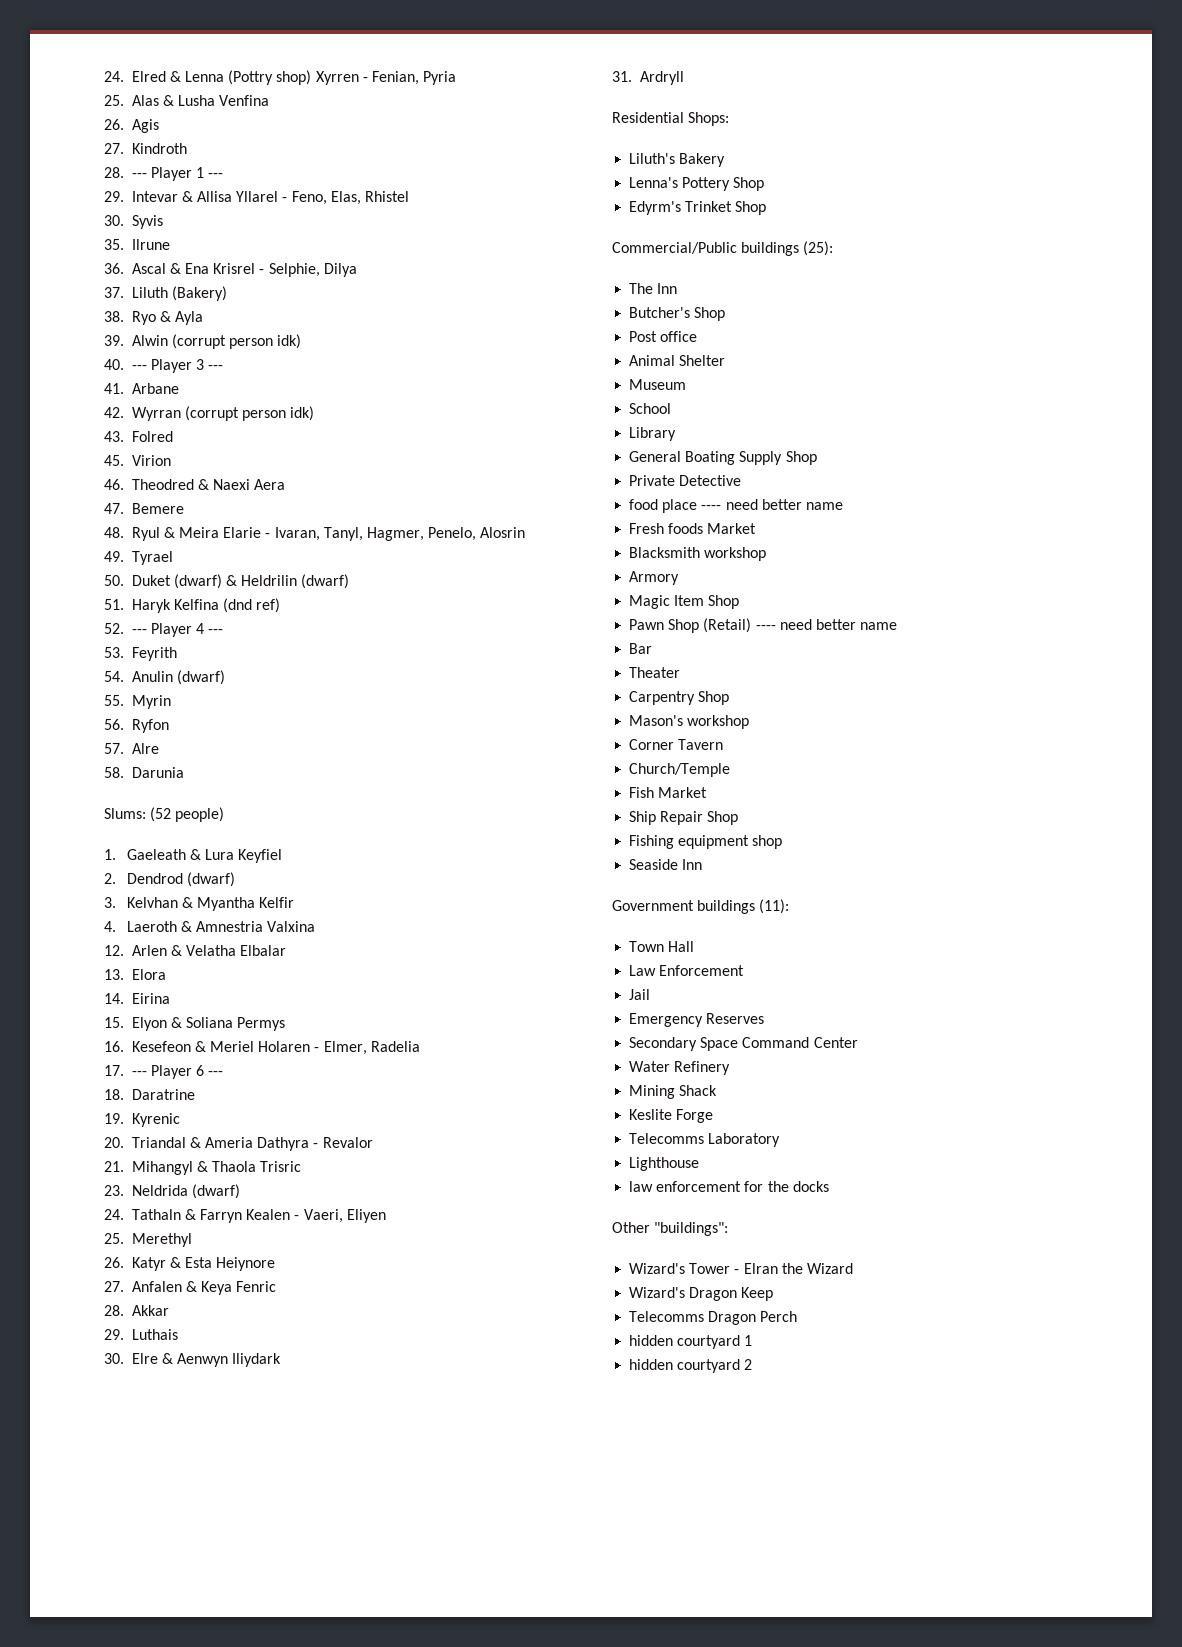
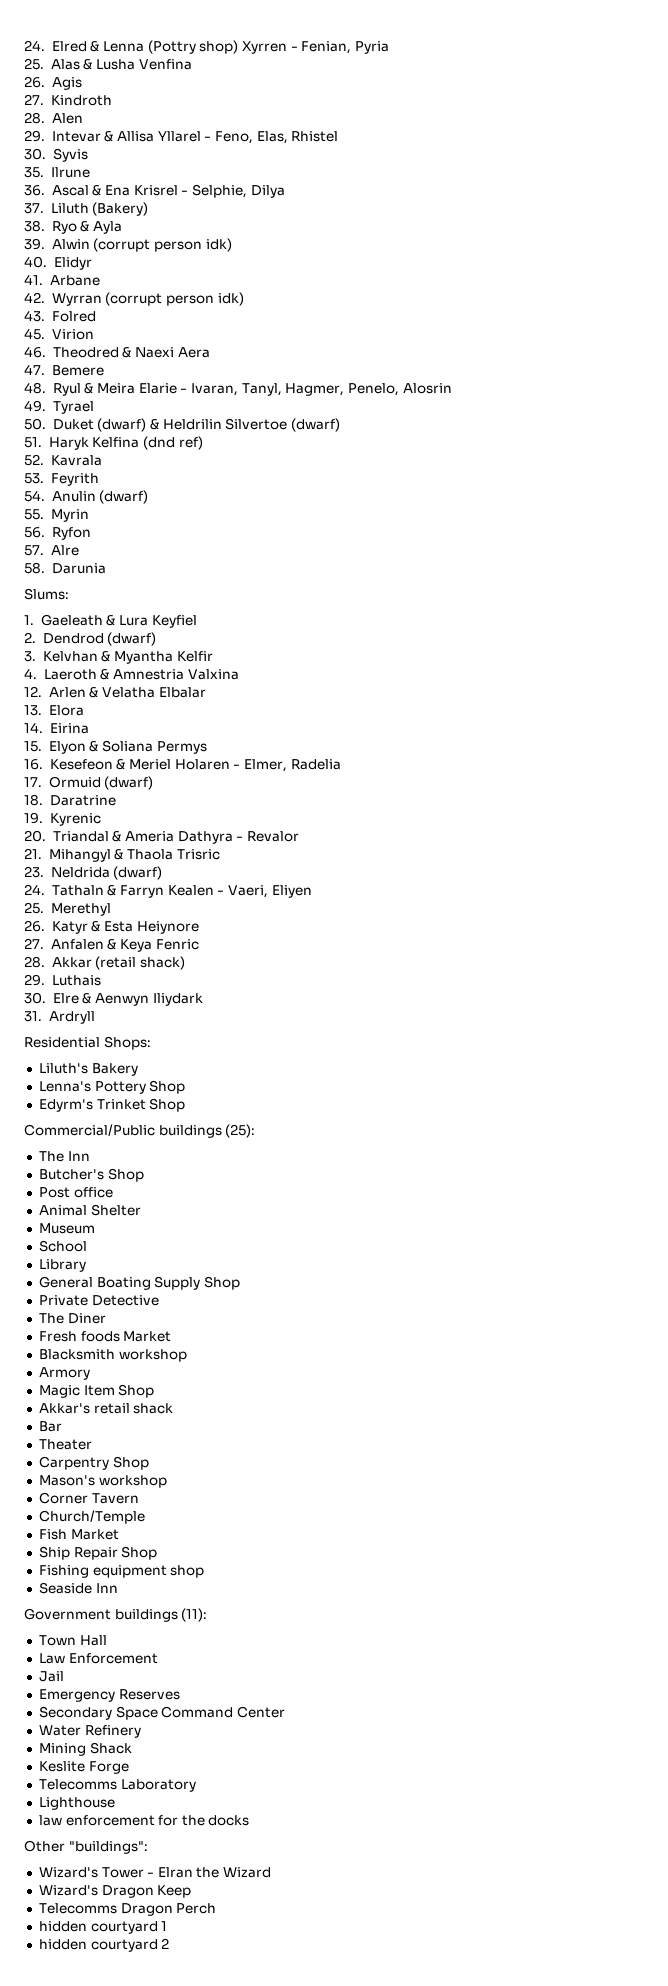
- 28. --- Player 1 ---
+ 28. Alen
- 40. --- Player 3 ---
+ 40. Elidyr
- 50. Duket (dwarf) & Heldrilin (dwarf)
+ 50. Duket (dwarf) & Heldrilin Silvertoe (dwarf)
- 52. --- Player 4 ---
+ 52. Kavrala
- Slums: (52 people)
+ Slums:
- 17. --- Player 6 ---
+ 17. Ormuid (dwarf)
- 28. Akkar
+ 28. Akkar (retail shack)
- food place ---- need better name
+ The Diner
- Pawn Shop (Retail) ---- need better name
+ Akkar's retail shack

